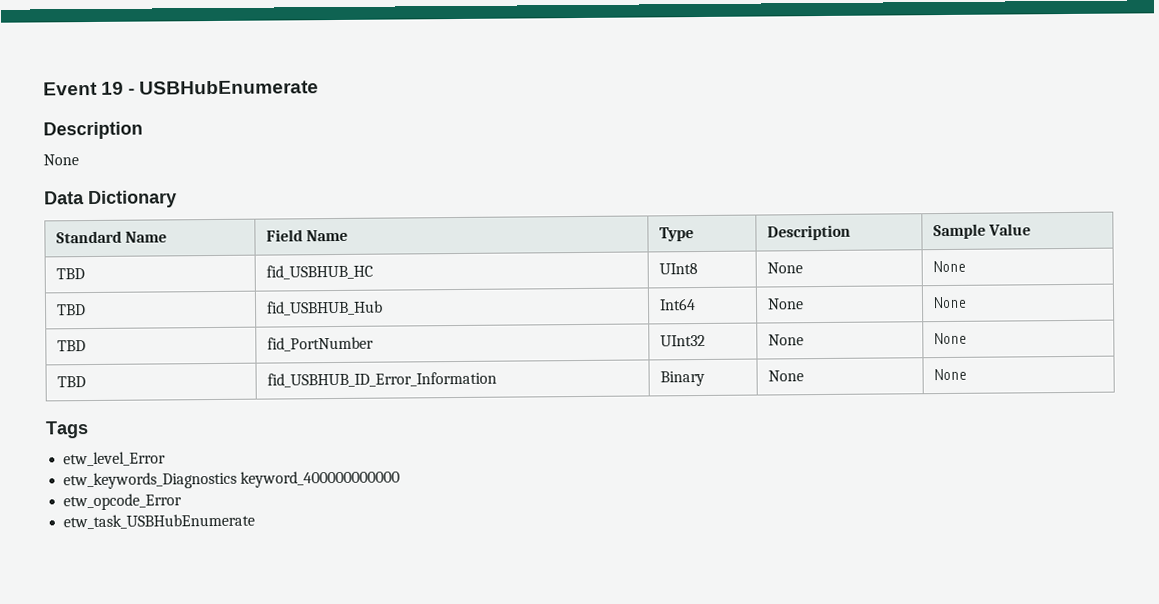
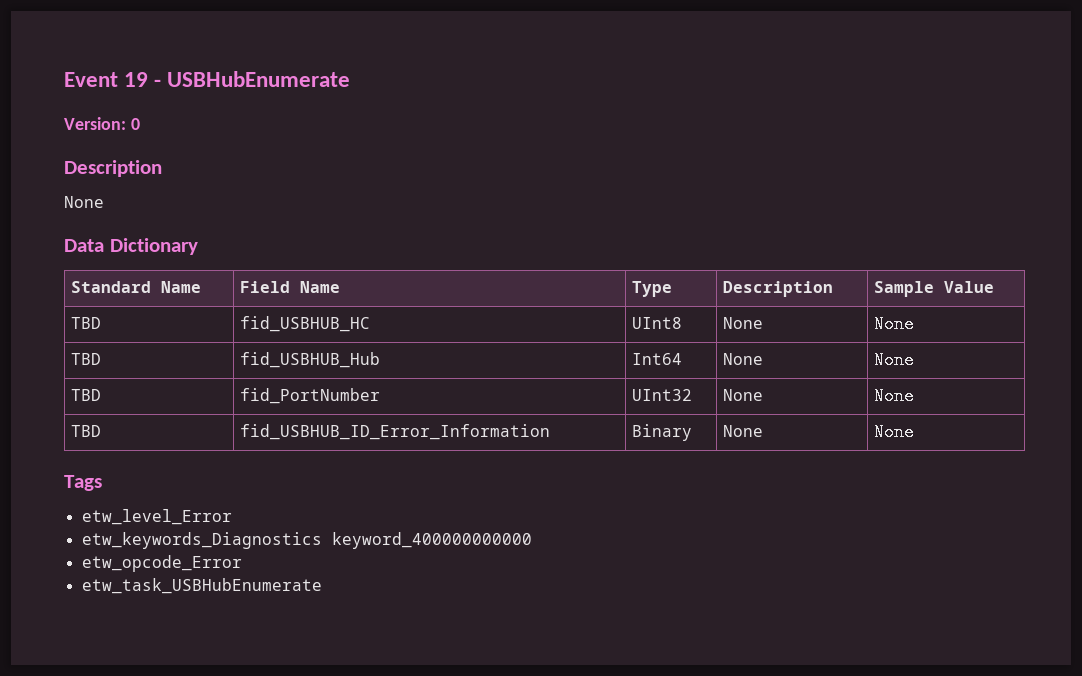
+ Version: 0

